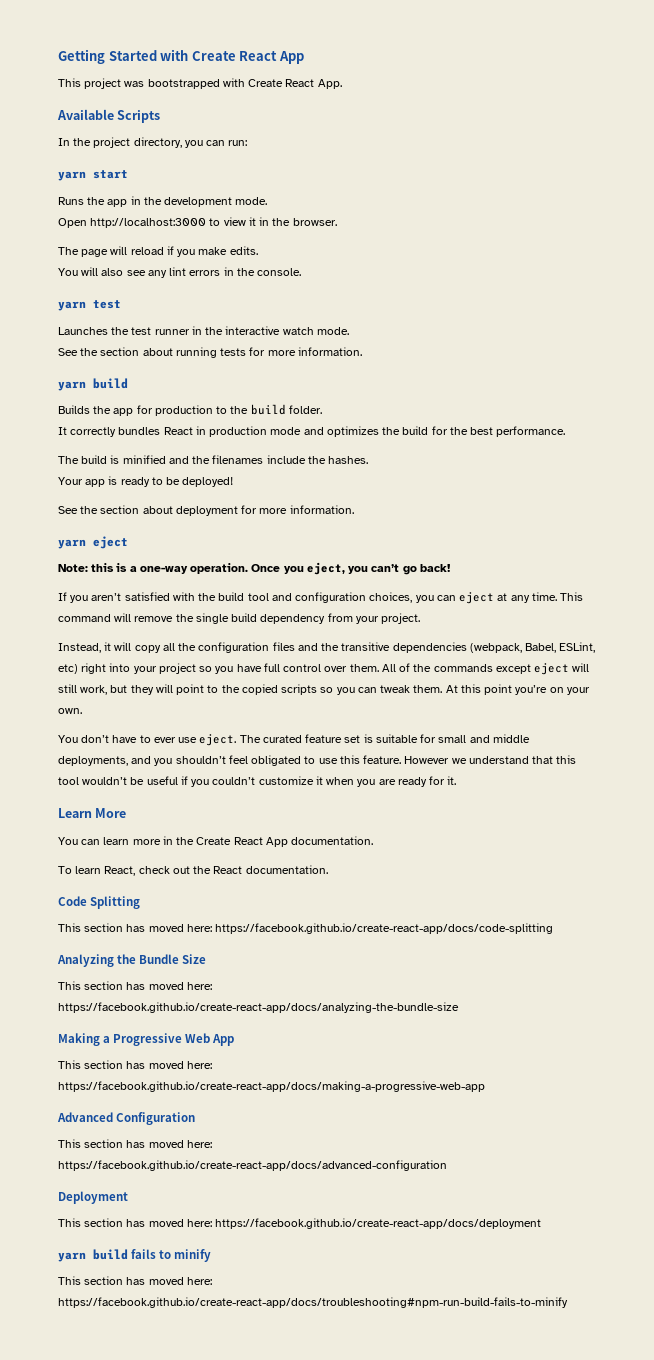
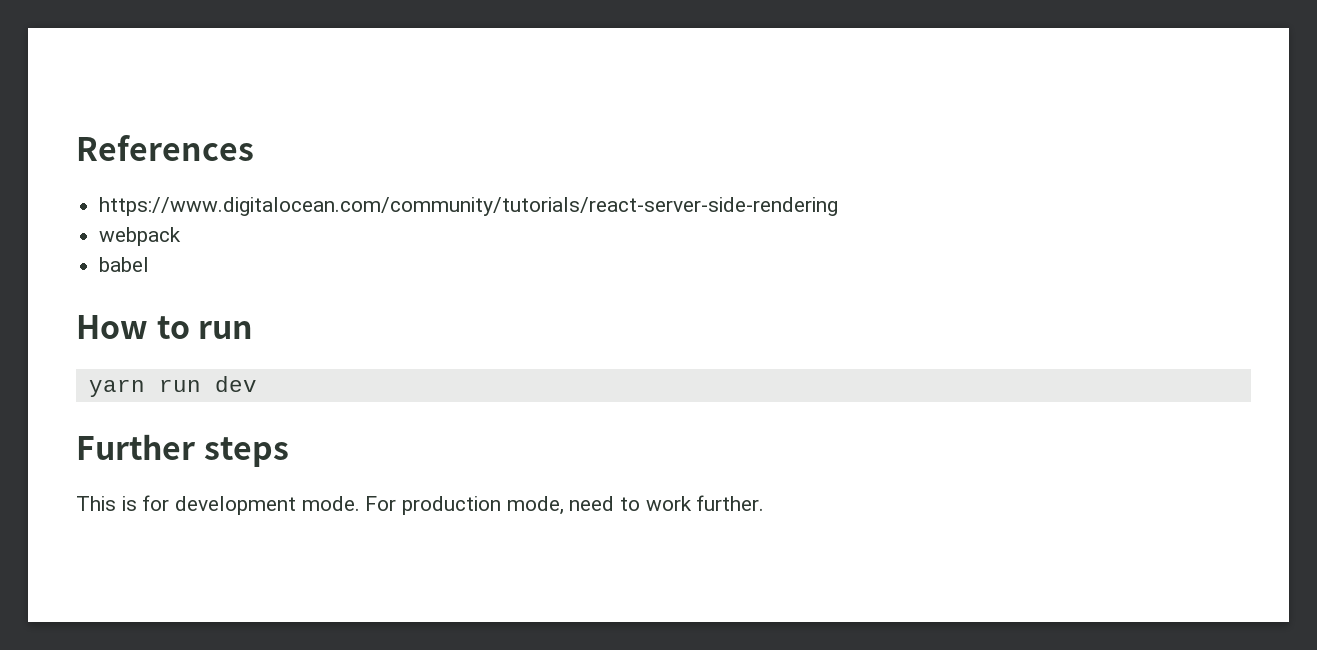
- Getting Started with Create React App
- This project was bootstrapped with Create React App.
- Available Scripts
- In the project directory, you can run:
- yarn start
- Runs the app in the development mode.
- Open http://localhost:3000 to view it in the browser.
- The page will reload if you make edits.
- You will also see any lint errors in the console.
- yarn test
- Launches the test runner in the interactive watch mode.
- See the section about running tests for more information.
- yarn build
- Builds the app for production to the build folder.
- It correctly bundles React in production mode and optimizes the build for the best performance.
- The build is minified and the filenames include the hashes.
- Your app is ready to be deployed!
- See the section about deployment for more information.
- yarn eject
- Note: this is a one-way operation. Once you eject, you can’t go back!
- If you aren’t satisfied with the build tool and configuration choices, you can eject at any time. This command will remove the single build dependency from your project.
- Instead, it will copy all the configuration files and the transitive dependencies (webpack, Babel, ESLint, etc) right into your project so you have full control over them. All of the commands except eject will still work, but they will point to the copied scripts so you can tweak them. At this point you’re on your own.
- You don’t have to ever use eject. The curated feature set is suitable for small and middle deployments, and you shouldn’t feel obligated to use this feature. However we understand that this tool wouldn’t be useful if you couldn’t customize it when you are ready for it.
- Learn More
- You can learn more in the Create React App documentation.
- To learn React, check out the React documentation.
- Code Splitting
- This section has moved here: https://facebook.github.io/create-react-app/docs/code-splitting
- Analyzing the Bundle Size
- This section has moved here: https://facebook.github.io/create-react-app/docs/analyzing-the-bundle-size
- Making a Progressive Web App
- This section has moved here: https://facebook.github.io/create-react-app/docs/making-a-progressive-web-app
- Advanced Configuration
- This section has moved here: https://facebook.github.io/create-react-app/docs/advanced-configuration
- Deployment
- This section has moved here: https://facebook.github.io/create-react-app/docs/deployment
- yarn build fails to minify
- This section has moved here: https://facebook.github.io/create-react-app/docs/troubleshooting#npm-run-build-fails-to-minify
+ References
+ https://www.digitalocean.com/community/tutorials/react-server-side-rendering
+ webpack
+ babel
+ How to run
+ yarn run dev
+ Further steps
+ This is for development mode. For production mode, need to work further.

